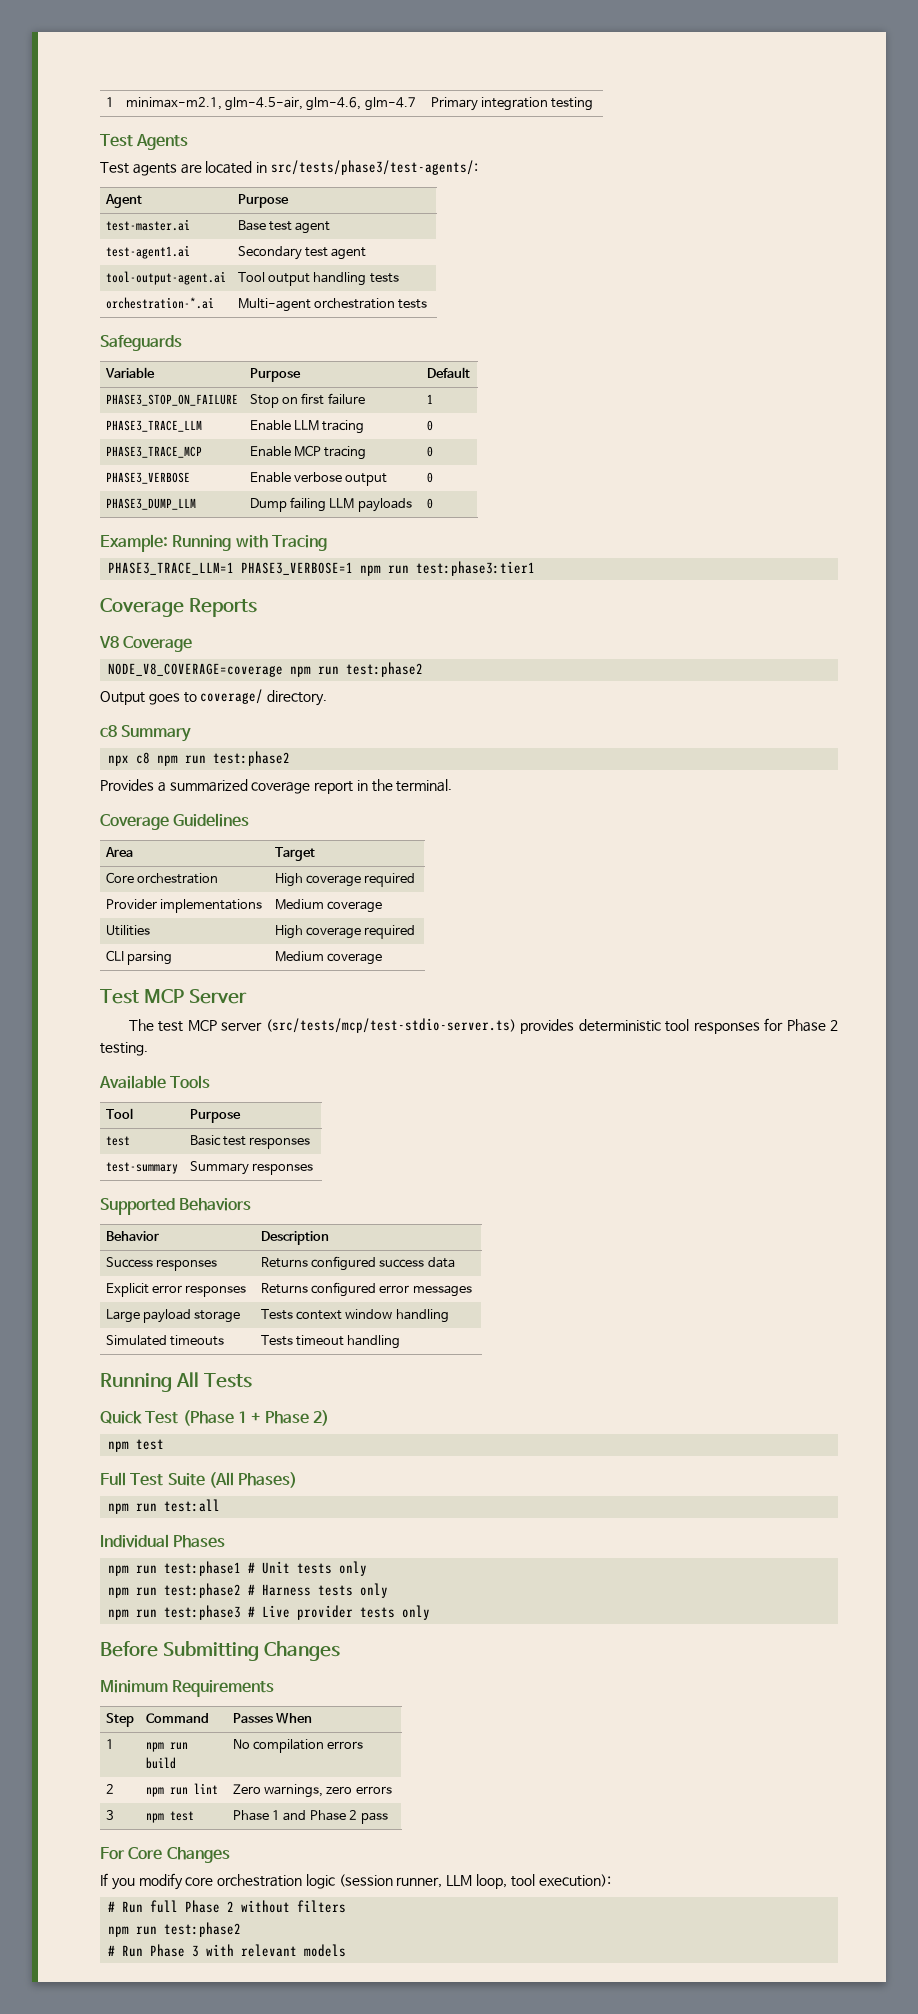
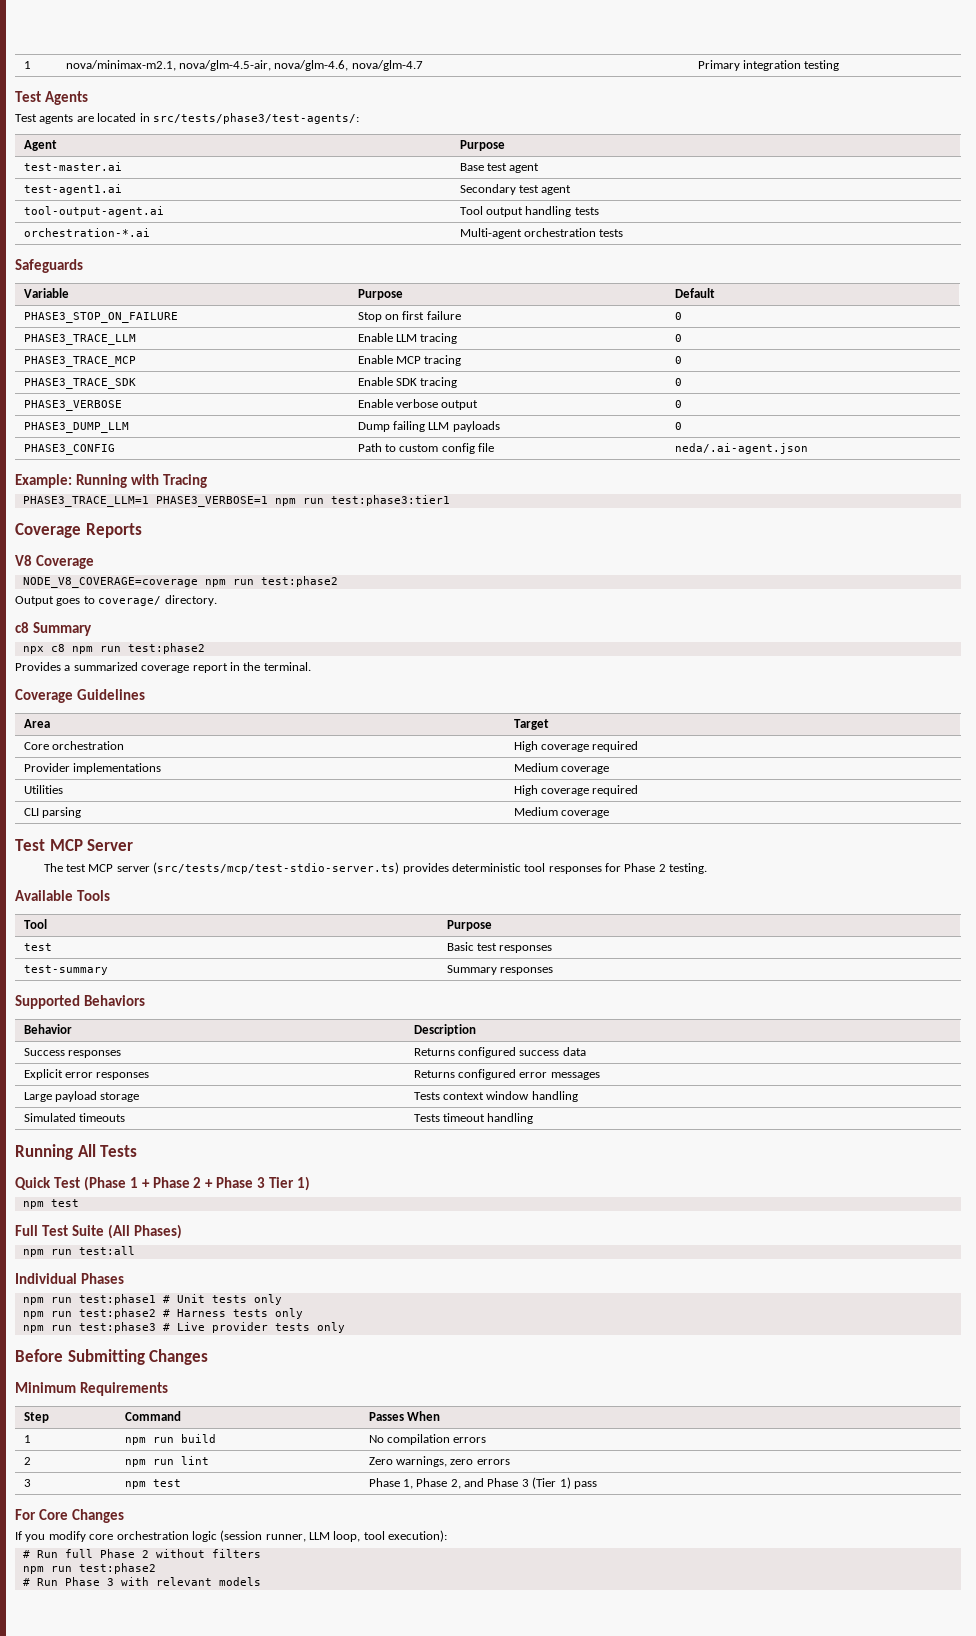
- 1 | minimax-m2.1, glm-4.5-air, glm-4.6, glm-4.7 | Primary integration testing
+ 1 | nova/minimax-m2.1, nova/glm-4.5-air, nova/glm-4.6, nova/glm-4.7 | Primary integration testing
- PHASE3_STOP_ON_FAILURE | Stop on first failure | 1
+ PHASE3_STOP_ON_FAILURE | Stop on first failure | 0
+ PHASE3_TRACE_SDK | Enable SDK tracing | 0
+ PHASE3_CONFIG | Path to custom config file | neda/.ai-agent.json
- Quick Test (Phase 1 + Phase 2)
+ Quick Test (Phase 1 + Phase 2 + Phase 3 Tier 1)
- 3 | npm test | Phase 1 and Phase 2 pass
+ 3 | npm test | Phase 1, Phase 2, and Phase 3 (Tier 1) pass

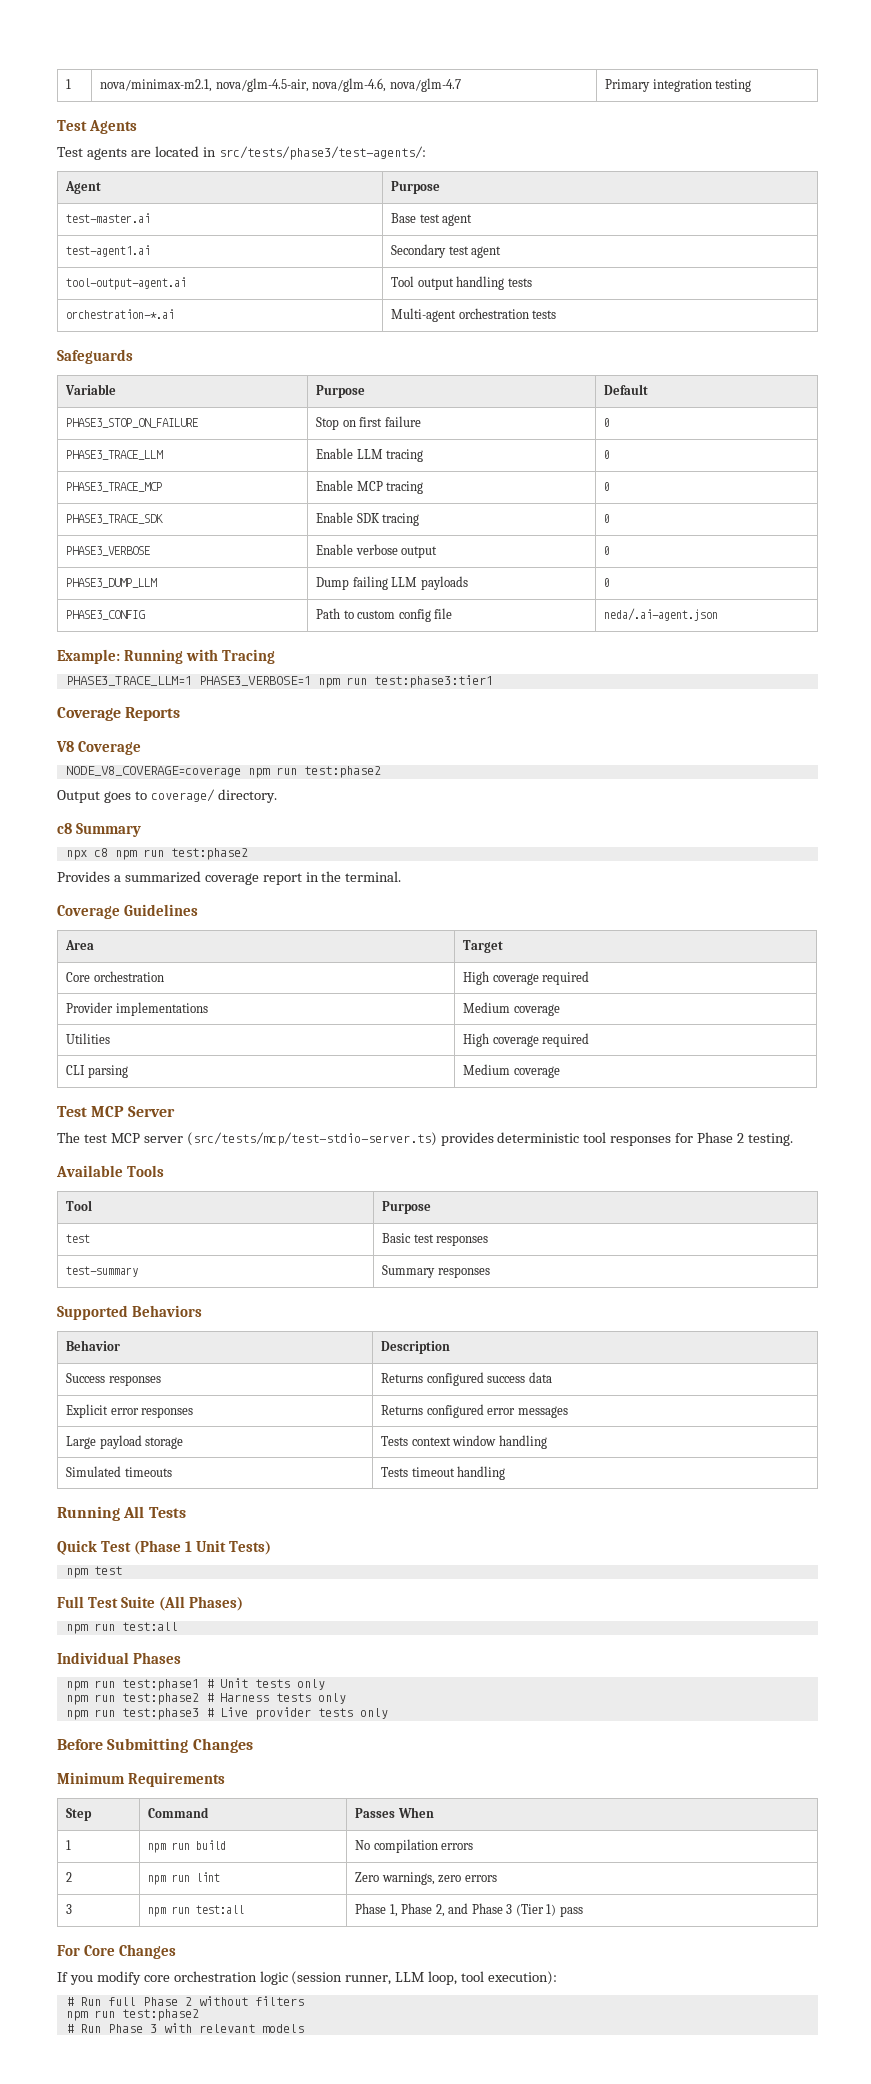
- Quick Test (Phase 1 + Phase 2 + Phase 3 Tier 1)
+ Quick Test (Phase 1 Unit Tests)
- 3 | npm test | Phase 1, Phase 2, and Phase 3 (Tier 1) pass
+ 3 | npm run test:all | Phase 1, Phase 2, and Phase 3 (Tier 1) pass

